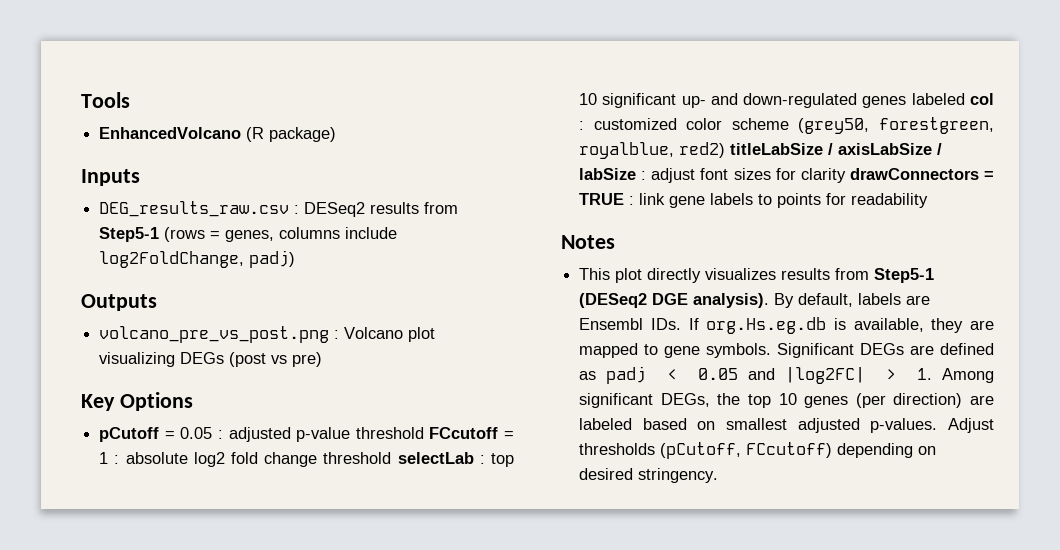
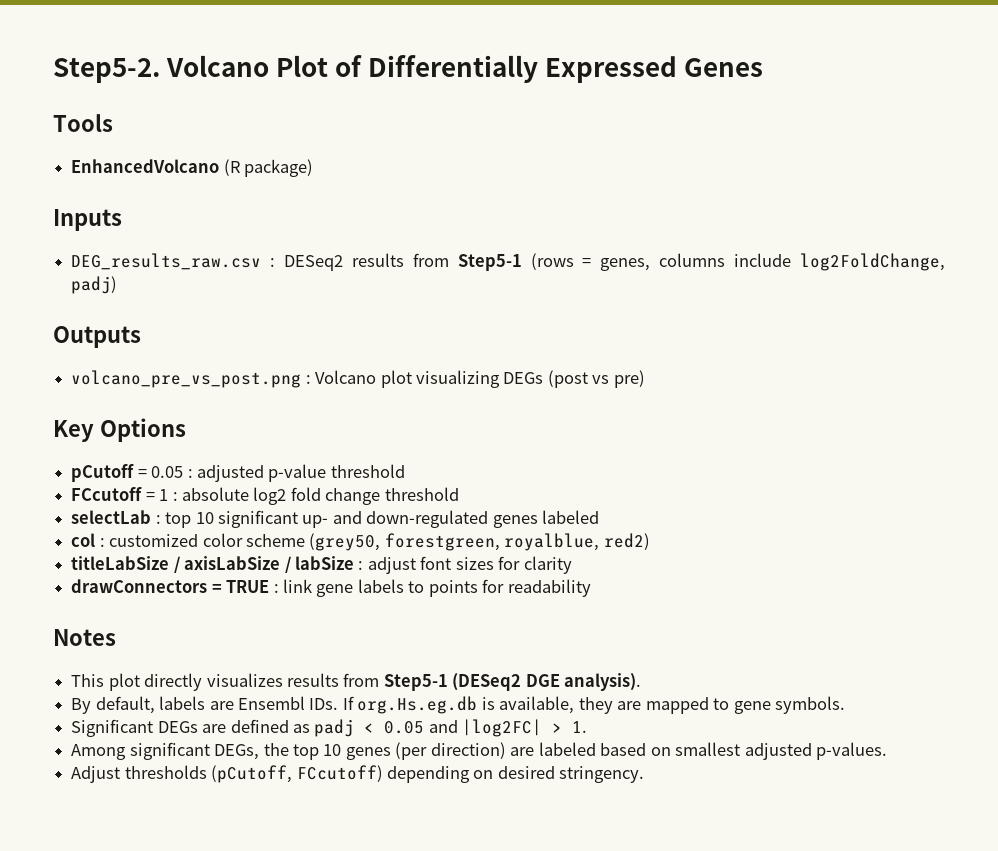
+ Step5-2. Volcano Plot of Differentially Expressed Genes
- pCutoff = 0.05 : adjusted p-value threshold FCcutoff = 1 : absolute log2 fold change threshold selectLab : top 10 significant up- and down-regulated genes labeled col : customized color scheme (grey50, forestgreen, royalblue, red2) titleLabSize / axisLabSize / labSize : adjust font sizes for clarity drawConnectors = TRUE : link gene labels to points for readability
+ pCutoff = 0.05 : adjusted p-value threshold
+ FCcutoff = 1 : absolute log2 fold change threshold
+ selectLab : top 10 significant up- and down-regulated genes labeled
+ col : customized color scheme (grey50, forestgreen, royalblue, red2)
+ titleLabSize / axisLabSize / labSize : adjust font sizes for clarity
+ drawConnectors = TRUE : link gene labels to points for readability
- This plot directly visualizes results from Step5-1 (DESeq2 DGE analysis). By default, labels are Ensembl IDs. If org.Hs.eg.db is available, they are mapped to gene symbols. Significant DEGs are defined as padj < 0.05 and |log2FC| > 1. Among significant DEGs, the top 10 genes (per direction) are labeled based on smallest adjusted p-values. Adjust thresholds (pCutoff, FCcutoff) depending on desired stringency.
+ This plot directly visualizes results from Step5-1 (DESeq2 DGE analysis).
+ By default, labels are Ensembl IDs. If org.Hs.eg.db is available, they are mapped to gene symbols.
+ Significant DEGs are defined as padj < 0.05 and |log2FC| > 1.
+ Among significant DEGs, the top 10 genes (per direction) are labeled based on smallest adjusted p-values.
+ Adjust thresholds (pCutoff, FCcutoff) depending on desired stringency.

